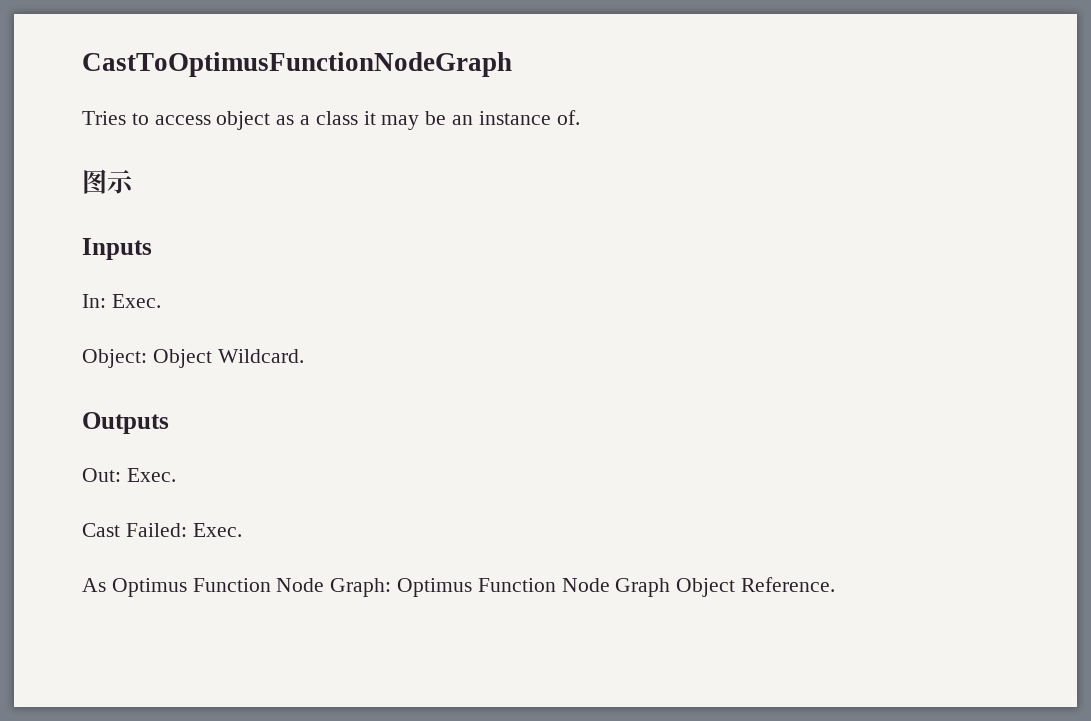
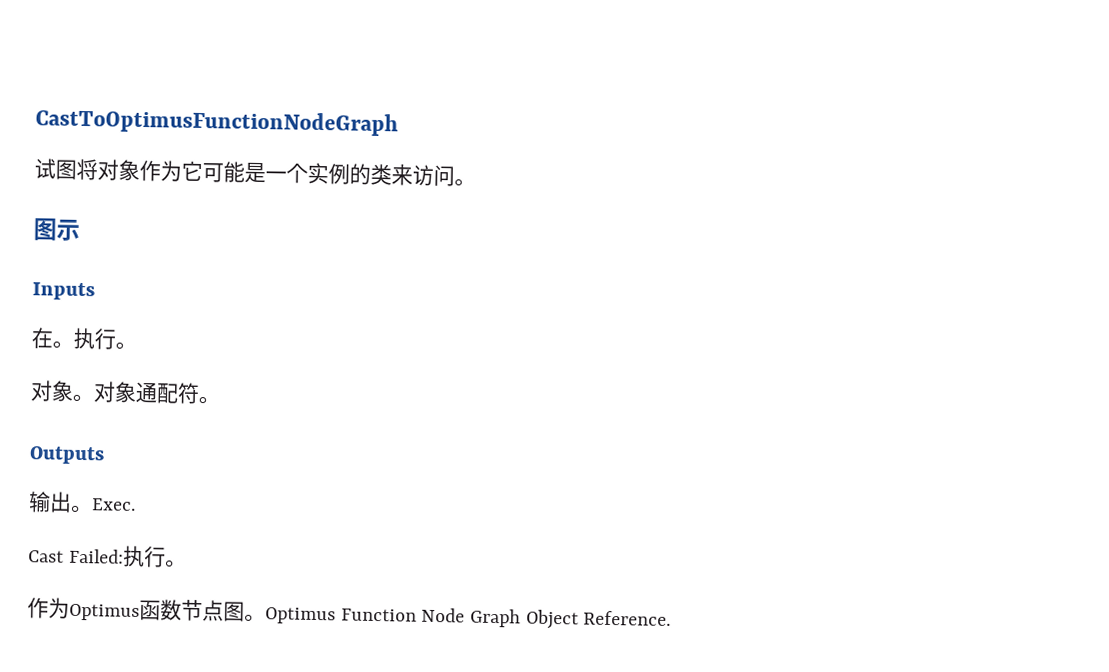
- Tries to access object as a class it may be an instance of.
+ 试图将对象作为它可能是一个实例的类来访问。
  图示
  Inputs
- In: Exec.
- Object: Object Wildcard.
+ 在。执行。
+ 对象。对象通配符。
- Out: Exec.
+ 输出。Exec.
- Cast Failed: Exec.
- As Optimus Function Node Graph: Optimus Function Node Graph Object Reference.
+ Cast Failed:执行。
+ 作为Optimus函数节点图。Optimus Function Node Graph Object Reference.

